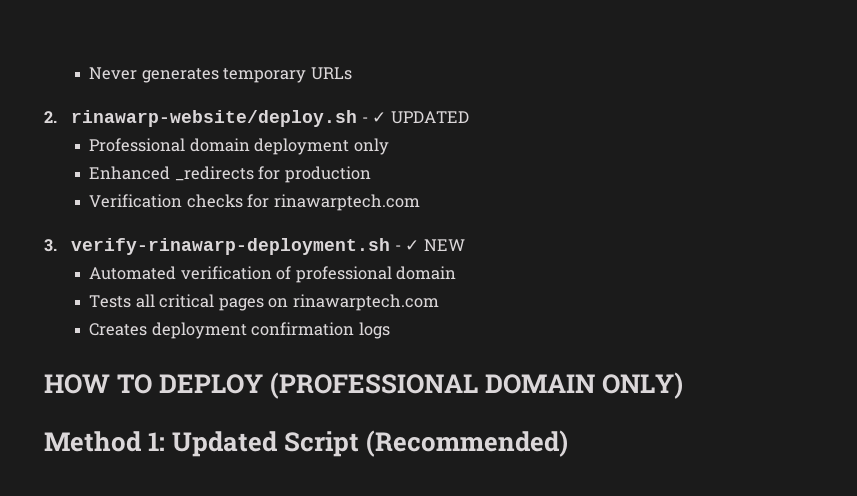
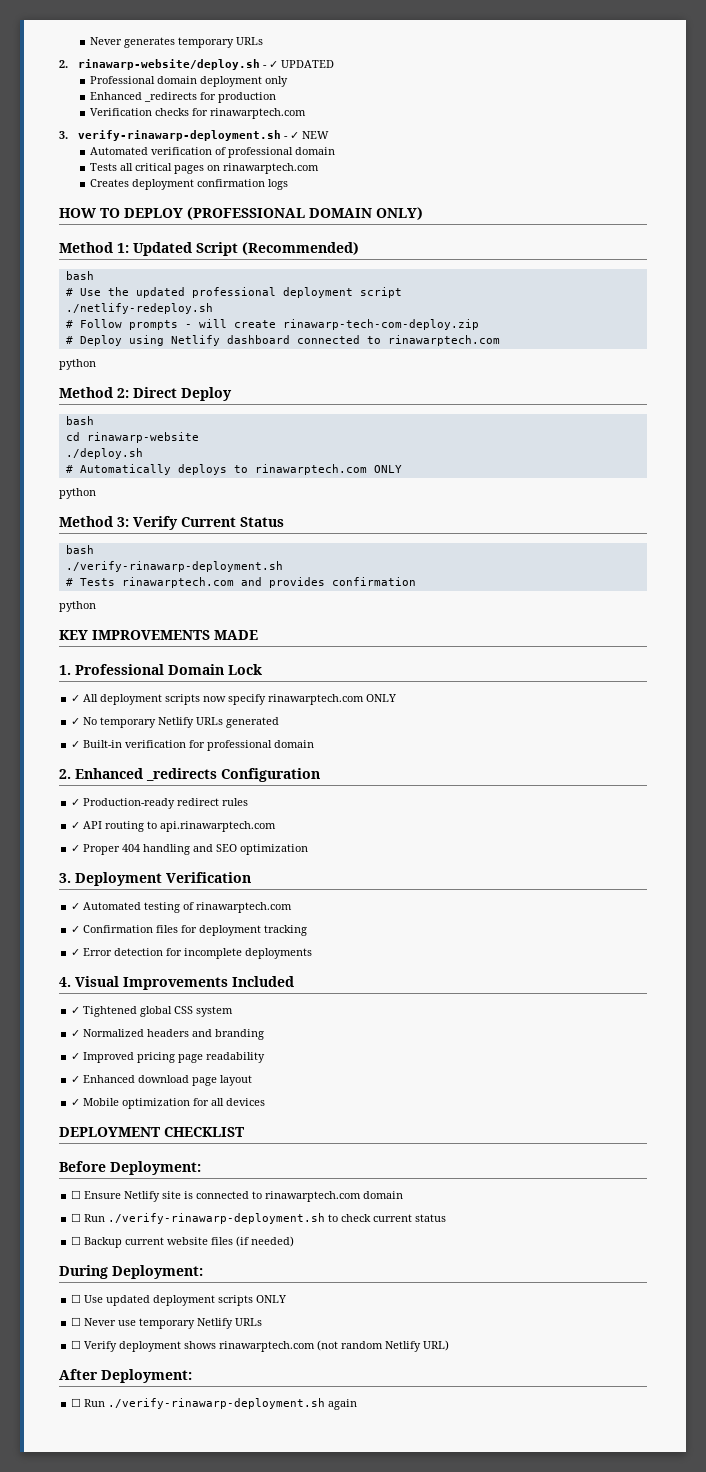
  Method 1: Updated Script (Recommended)
+ bash
+ # Use the updated professional deployment script
+ ./netlify-redeploy.sh
+ # Follow prompts - will create rinawarp-tech-com-deploy.zip
+ # Deploy using Netlify dashboard connected to rinawarptech.com
+ python
+ Method 2: Direct Deploy
+ bash
+ cd rinawarp-website
+ ./deploy.sh
+ # Automatically deploys to rinawarptech.com ONLY
+ python
+ Method 3: Verify Current Status
+ bash
+ ./verify-rinawarp-deployment.sh
+ # Tests rinawarptech.com and provides confirmation
+ python
+ KEY IMPROVEMENTS MADE
+ 1. Professional Domain Lock
+ ✓ All deployment scripts now specify rinawarptech.com ONLY
+ ✓ No temporary Netlify URLs generated
+ ✓ Built-in verification for professional domain
+ 2. Enhanced _redirects Configuration
+ ✓ Production-ready redirect rules
+ ✓ API routing to api.rinawarptech.com
+ ✓ Proper 404 handling and SEO optimization
+ 3. Deployment Verification
+ ✓ Automated testing of rinawarptech.com
+ ✓ Confirmation files for deployment tracking
+ ✓ Error detection for incomplete deployments
+ 4. Visual Improvements Included
+ ✓ Tightened global CSS system
+ ✓ Normalized headers and branding
+ ✓ Improved pricing page readability
+ ✓ Enhanced download page layout
+ ✓ Mobile optimization for all devices
+ DEPLOYMENT CHECKLIST
+ Before Deployment:
+ ☐ Ensure Netlify site is connected to rinawarptech.com domain
+ ☐ Run ./verify-rinawarp-deployment.sh to check current status
+ ☐ Backup current website files (if needed)
+ During Deployment:
+ ☐ Use updated deployment scripts ONLY
+ ☐ Never use temporary Netlify URLs
+ ☐ Verify deployment shows rinawarptech.com (not random Netlify URL)
+ After Deployment:
+ ☐ Run ./verify-rinawarp-deployment.sh again

